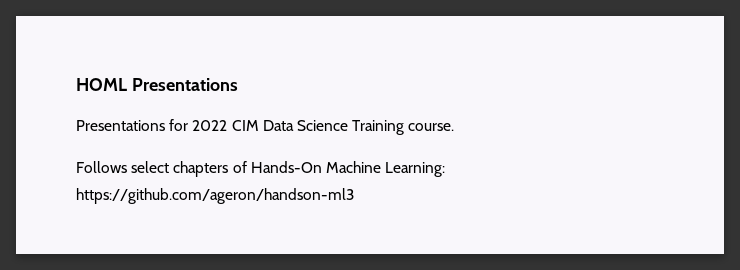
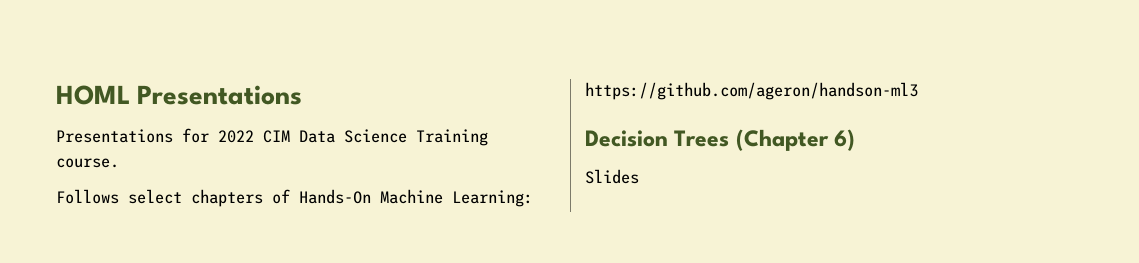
+ Decision Trees (Chapter 6)
+ Slides

